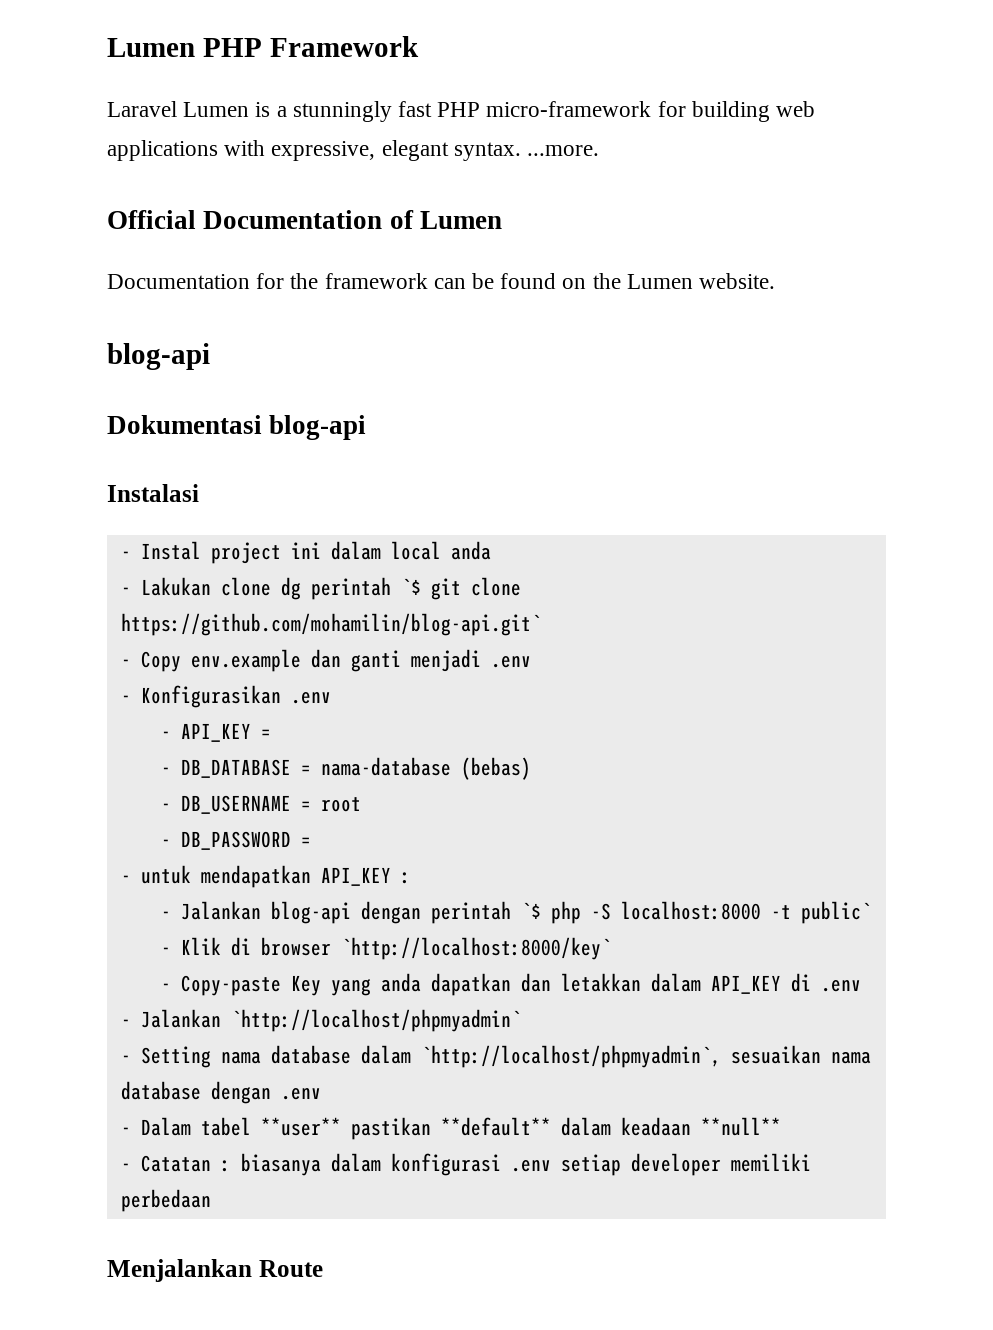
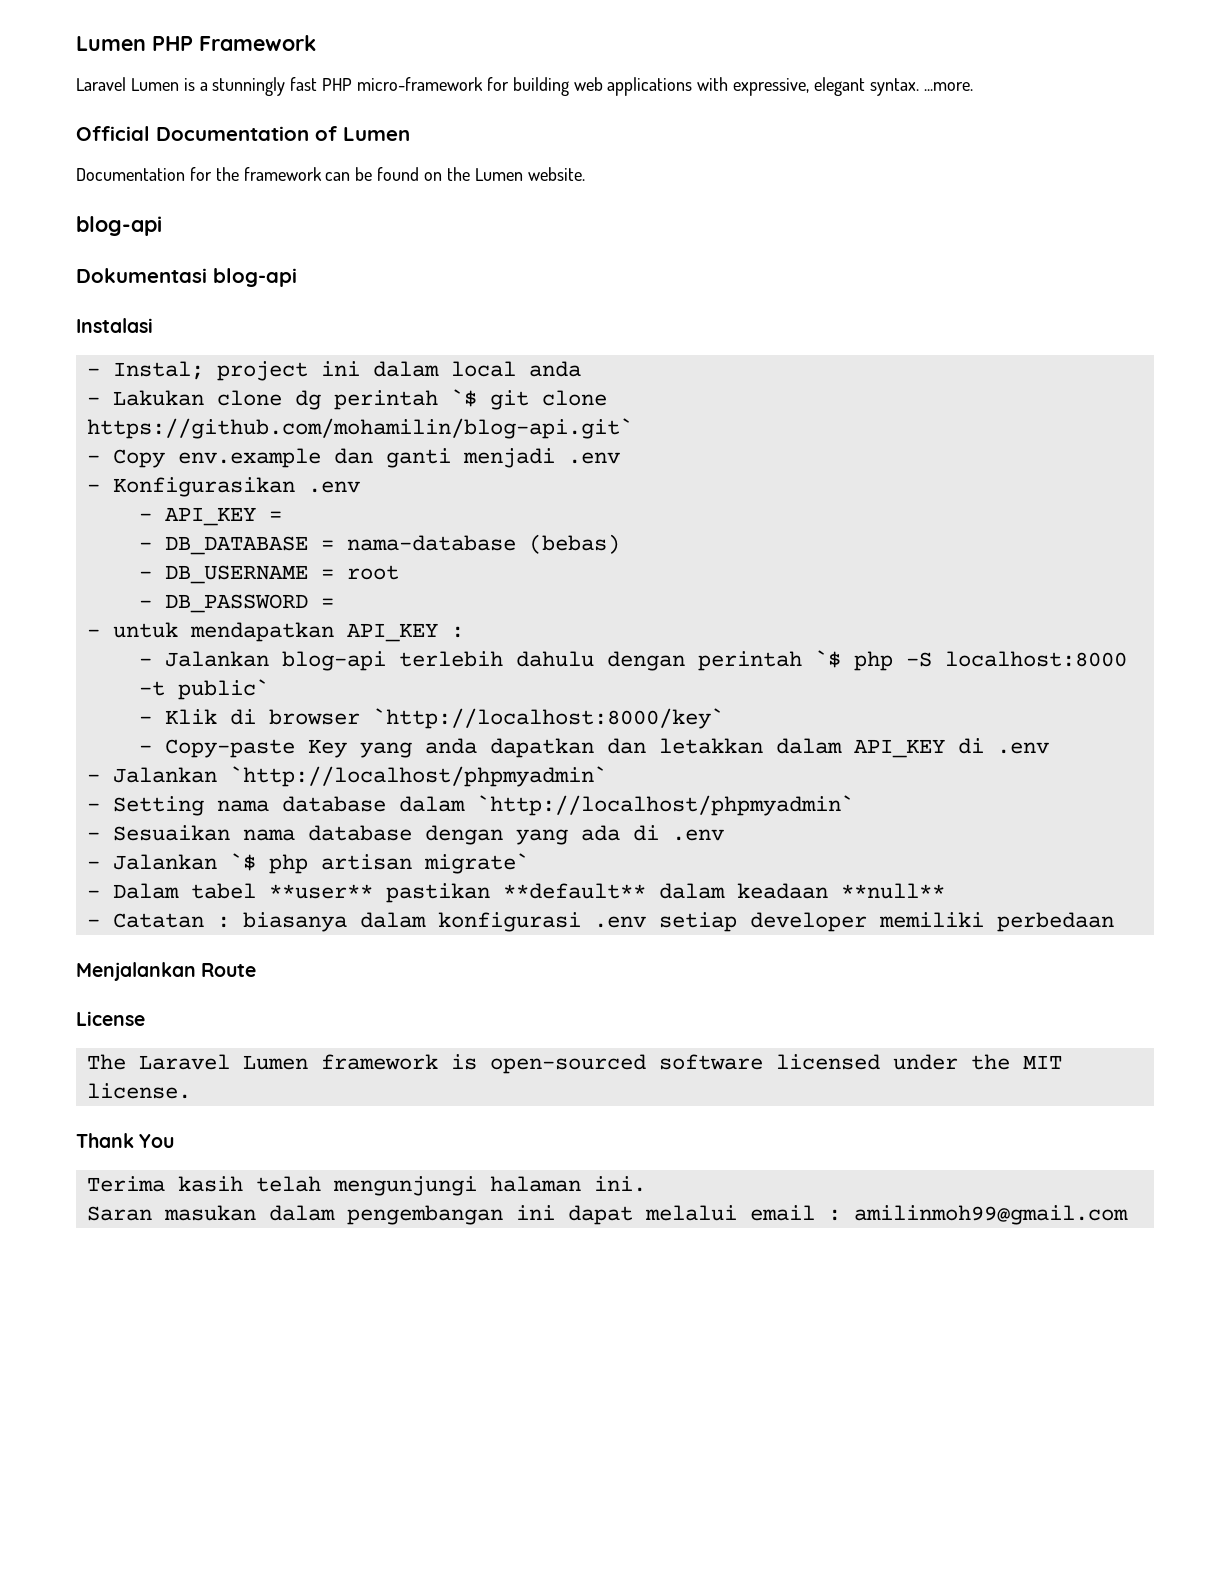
- - Instal project ini dalam local anda
+ - Instal; project ini dalam local anda
- - Jalankan blog-api dengan perintah `$ php -S localhost:8000 -t public`
+ - Jalankan blog-api terlebih dahulu dengan perintah `$ php -S localhost:8000 -t public`
- - Setting nama database dalam `http://localhost/phpmyadmin`, sesuaikan nama database dengan .env
+ - Setting nama database dalam `http://localhost/phpmyadmin`
+ - Sesuaikan nama database dengan yang ada di .env
+ - Jalankan `$ php artisan migrate`
+ License
+ The Laravel Lumen framework is open-sourced software licensed under the MIT license.
+ Thank You
+ Terima kasih telah mengunjungi halaman ini.
+ Saran masukan dalam pengembangan ini dapat melalui email : amilinmoh99@gmail.com

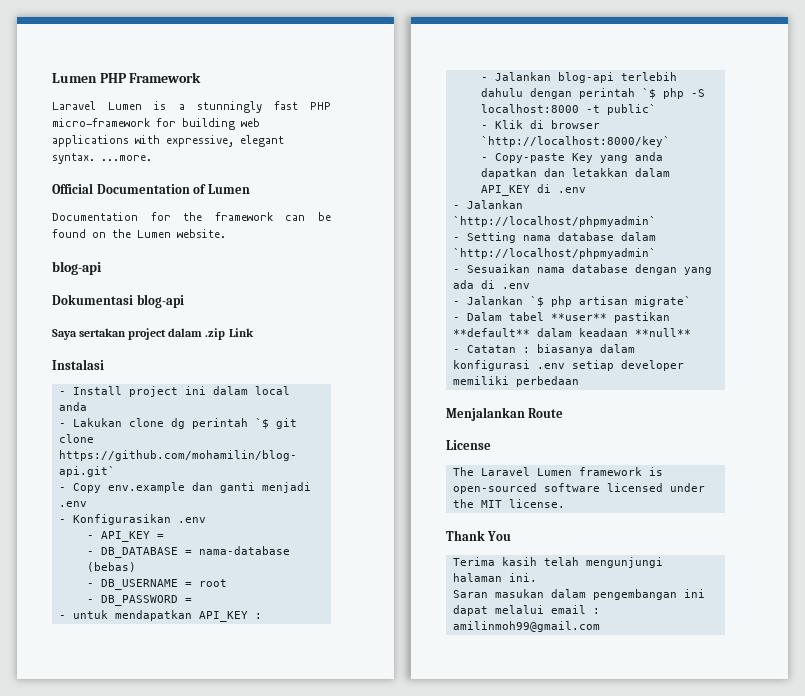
+ Saya sertakan project dalam .zip Link
- - Instal; project ini dalam local anda
+ - Install project ini dalam local anda

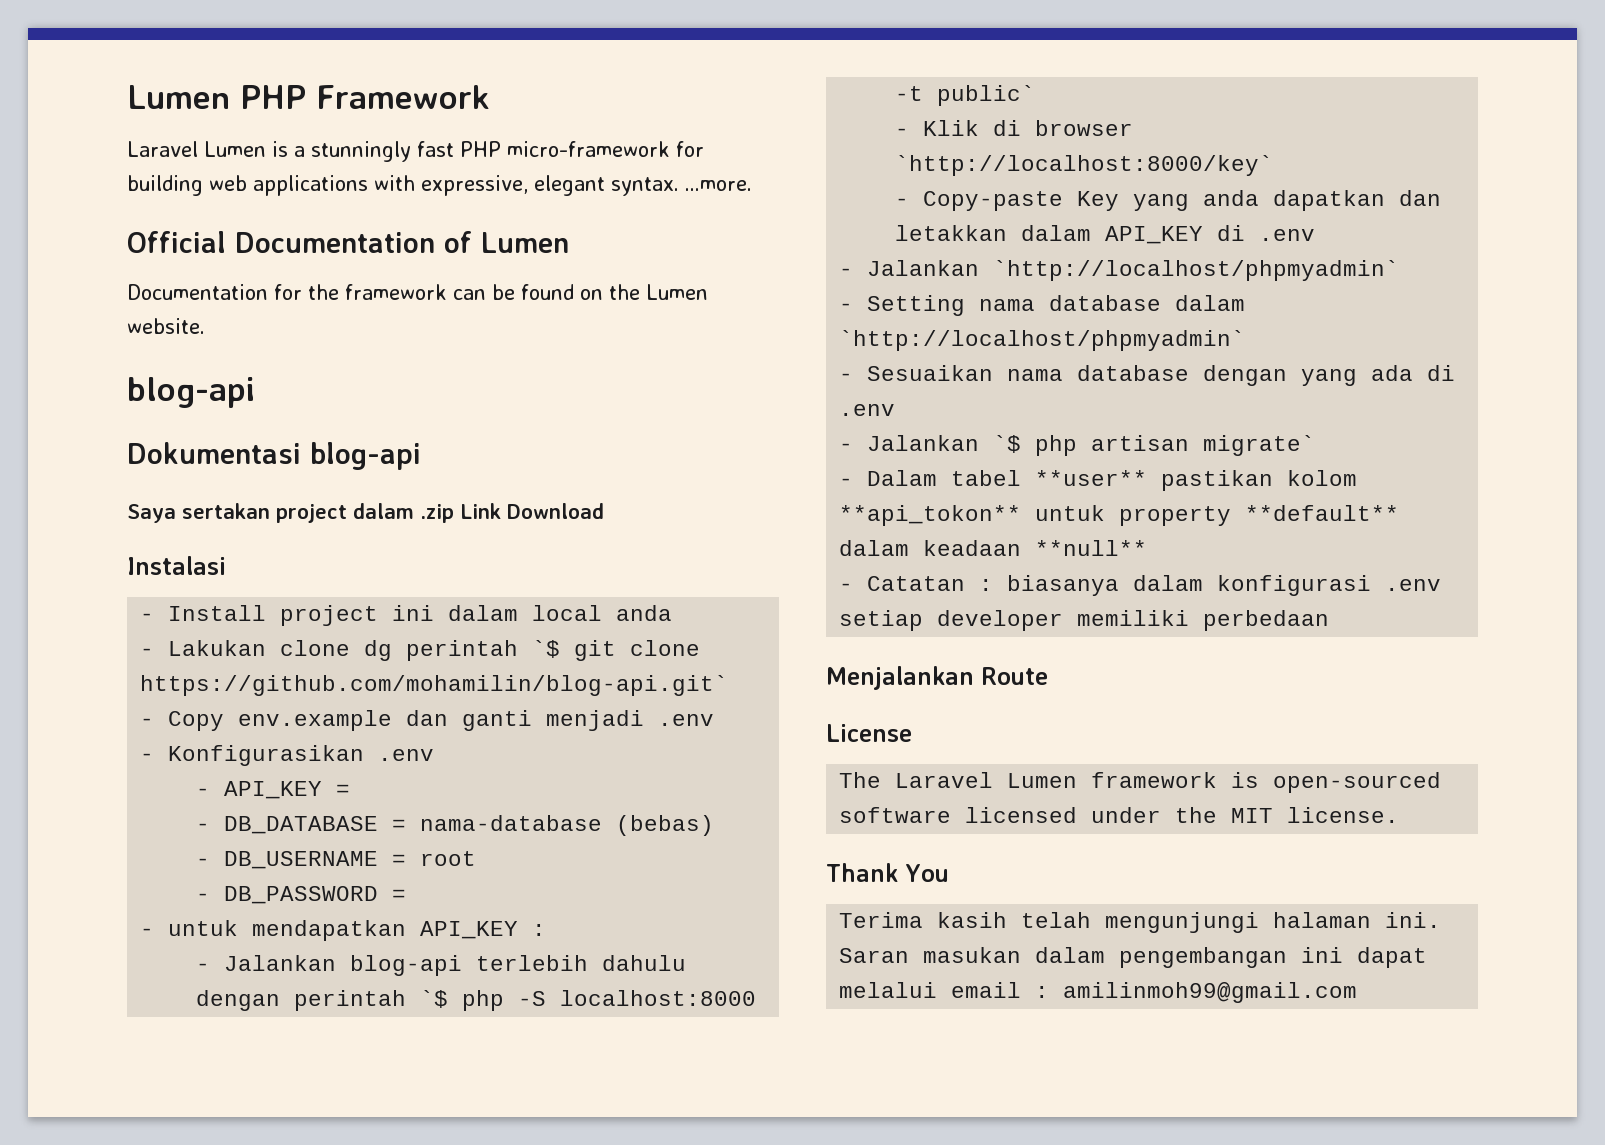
- Saya sertakan project dalam .zip Link
+ Saya sertakan project dalam .zip Link Download
- - Dalam tabel **user** pastikan **default** dalam keadaan **null**
+ - Dalam tabel **user** pastikan kolom **api_tokon** untuk property **default** dalam keadaan **null**

